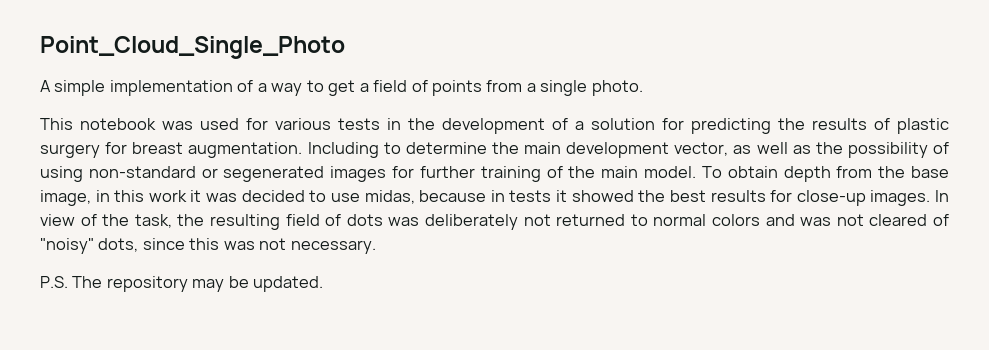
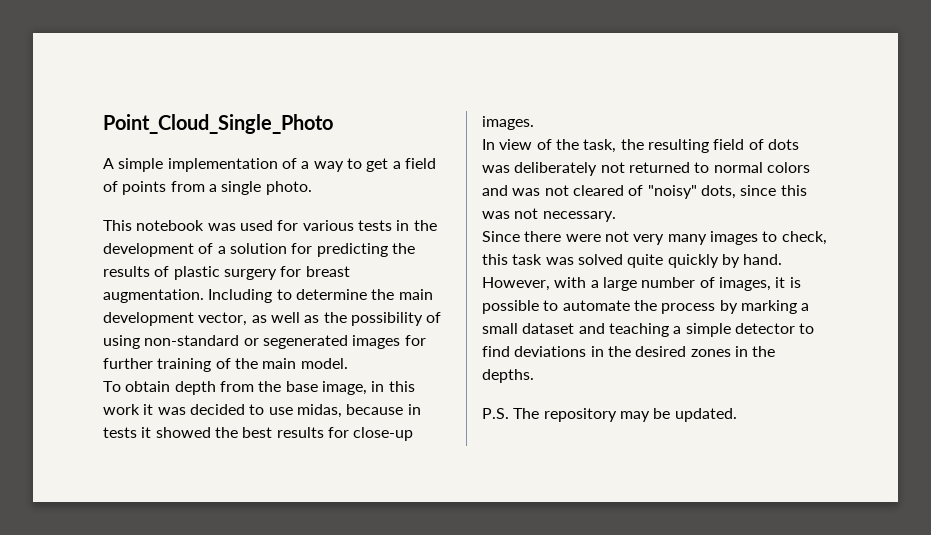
- Including to determine the main development vector, as well as the possibility of using non-standard or segenerated images for further training of the main model. To obtain depth from the base image, in this work it was decided to use midas, because in tests it showed the best results for close-up images. In view of the task, the resulting field of dots was deliberately not returned to normal colors and was not cleared of "noisy" dots, since this was not necessary.
+ Including to determine the main development vector, as well as the possibility of using non-standard or segenerated images for further training of the main model.
+ To obtain depth from the base image, in this work it was decided to use midas, because in tests it showed the best results for close-up images.
+ In view of the task, the resulting field of dots was deliberately not returned to normal colors and was not cleared of "noisy" dots, since this was not necessary.
+ Since there were not very many images to check, this task was solved quite quickly by hand. However, with a large number of images, it is possible to automate the process by marking a small dataset and teaching a simple detector to find deviations in the desired zones in the depths.

